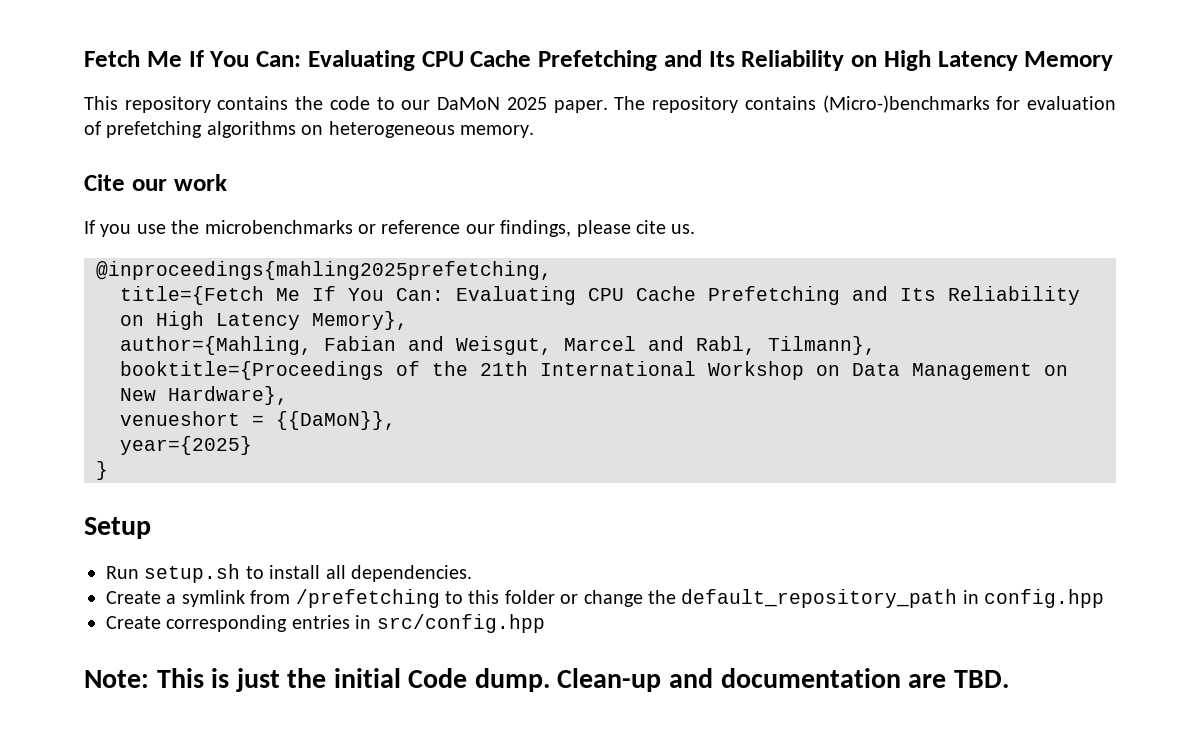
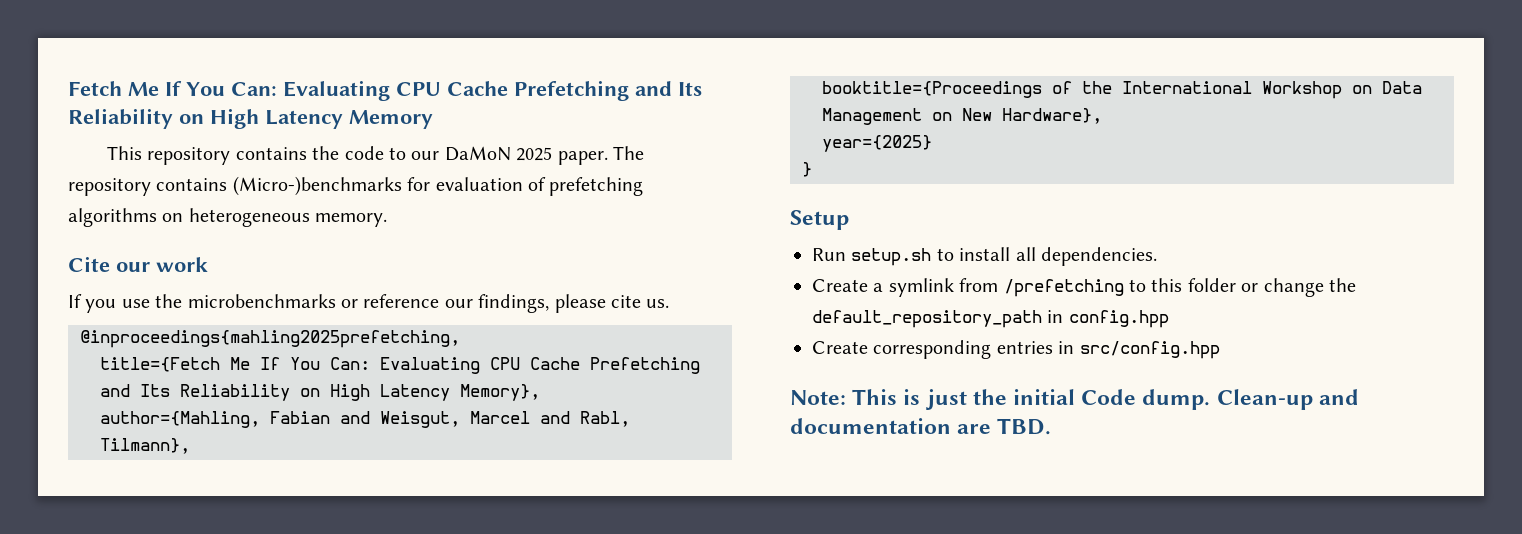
- booktitle={Proceedings of the 21th International Workshop on Data Management on New Hardware},
+ booktitle={Proceedings of the International Workshop on Data Management on New Hardware},
- venueshort = {{DaMoN}},

